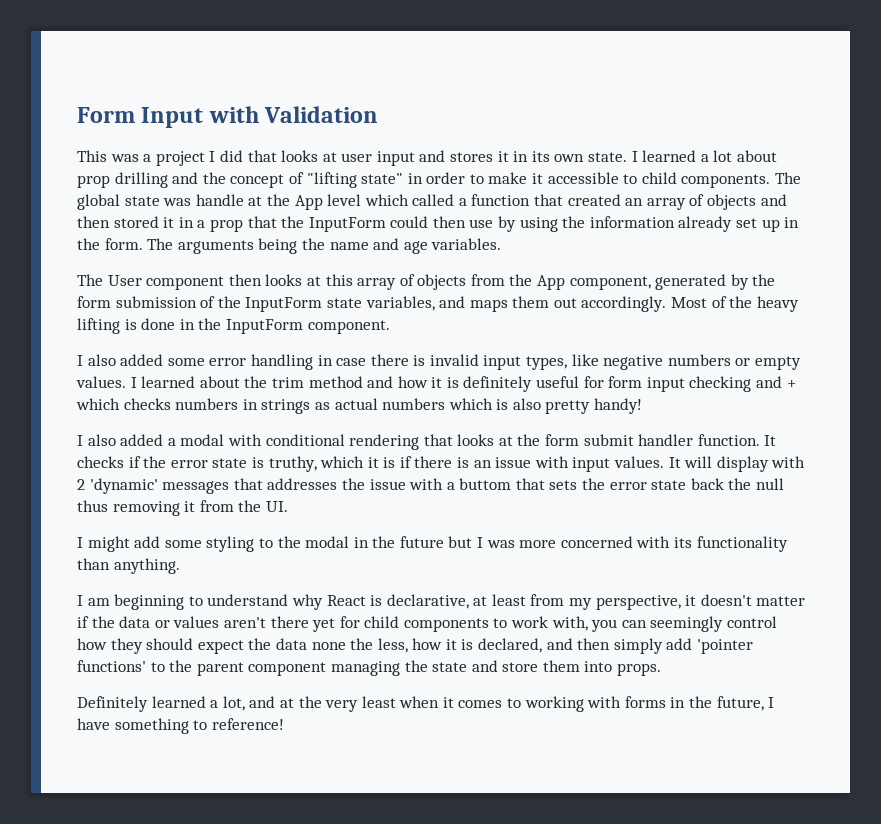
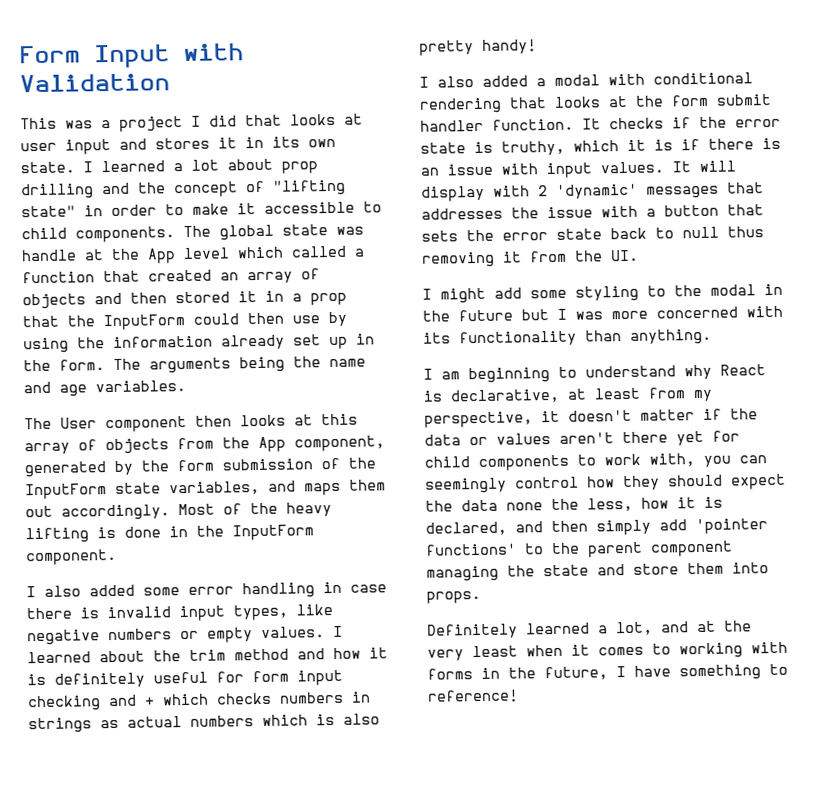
- It will display with 2 'dynamic' messages that addresses the issue with a buttom that sets the error state back the null thus removing it from the UI.
+ It will display with 2 'dynamic' messages that addresses the issue with a button that sets the error state back to null thus removing it from the UI.

